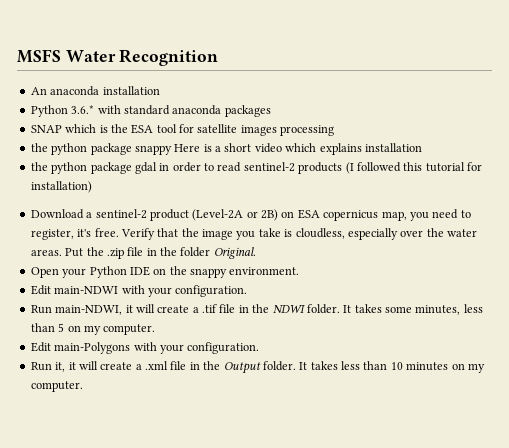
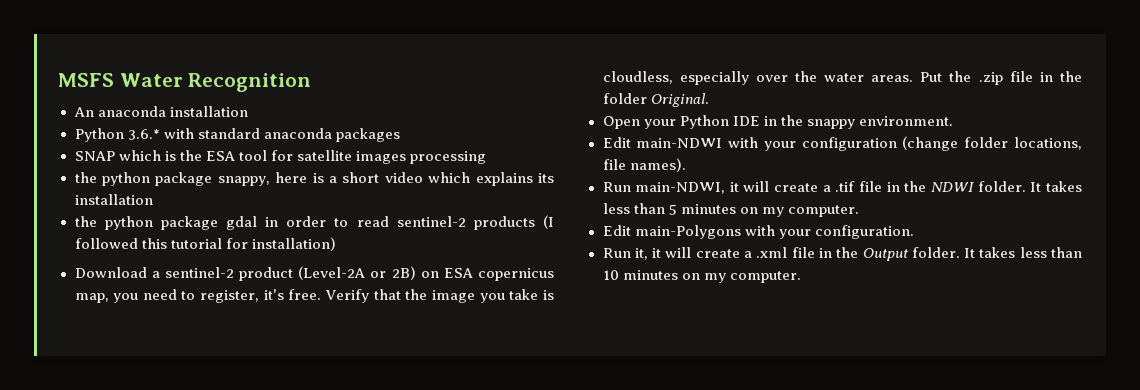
- the python package snappy Here is a short video which explains installation
+ the python package snappy, here is a short video which explains its installation
- Open your Python IDE on the snappy environment.
+ Open your Python IDE in the snappy environment.
- Edit main-NDWI with your configuration.
+ Edit main-NDWI with your configuration (change folder locations, file names).
- It takes some minutes, less than 5 on my computer.
+ It takes less than 5 minutes on my computer.

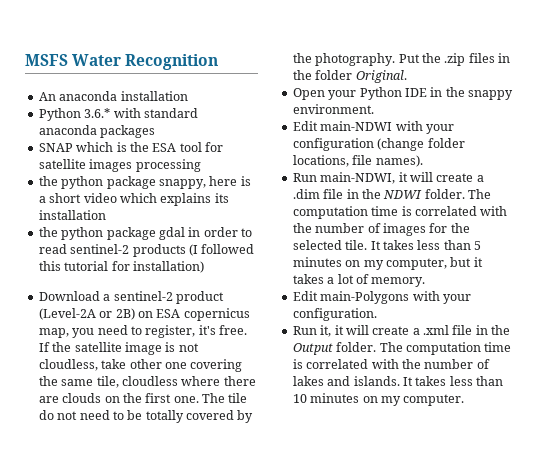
- Verify that the image you take is cloudless, especially over the water areas.
+ If the satellite image is not cloudless, take other one covering the same tile, cloudless where there are clouds on the first one. The tile do not need to be totally covered by the photography.
- Put the .zip file in the folder Original.
+ Put the .zip files in the folder Original.
- Run main-NDWI, it will create a .tif file in the NDWI folder.
+ Run main-NDWI, it will create a .dim file in the NDWI folder.
+ The computation time is correlated with the number of images for the selected tile.
- It takes less than 5 minutes on my computer.
+ It takes less than 5 minutes on my computer, but it takes a lot of memory.
+ The computation time is correlated with the number of lakes and islands.

